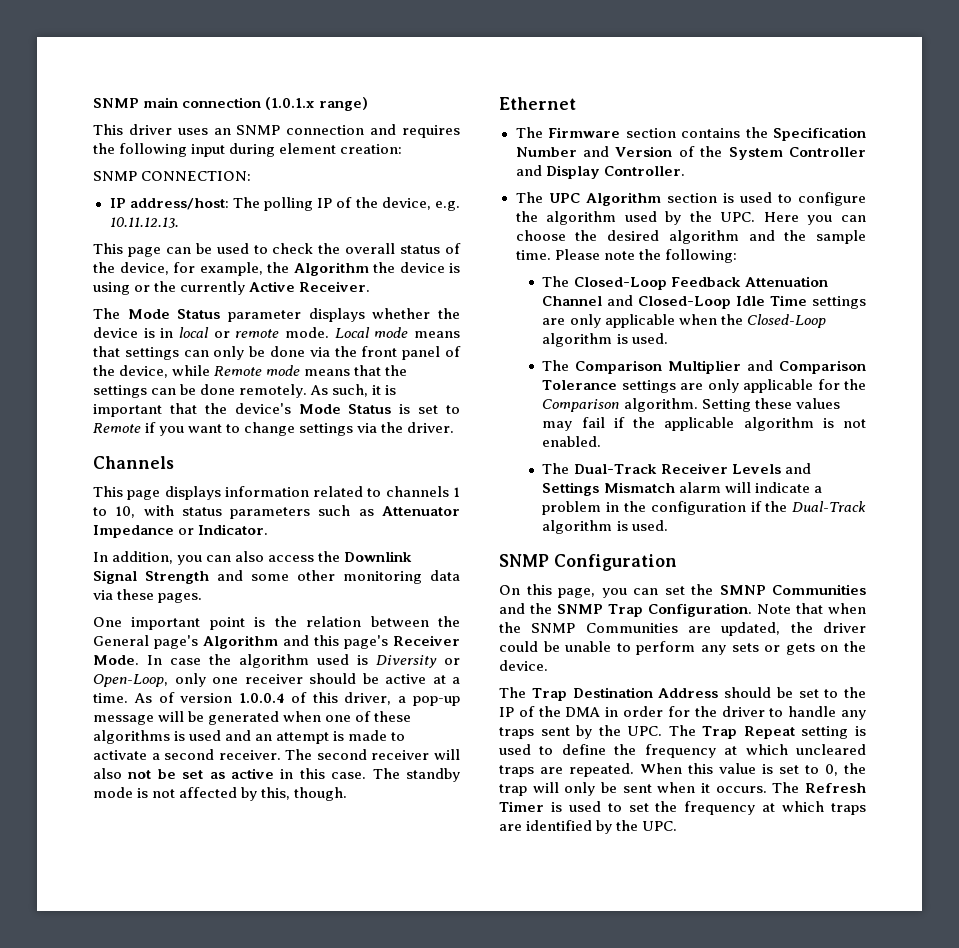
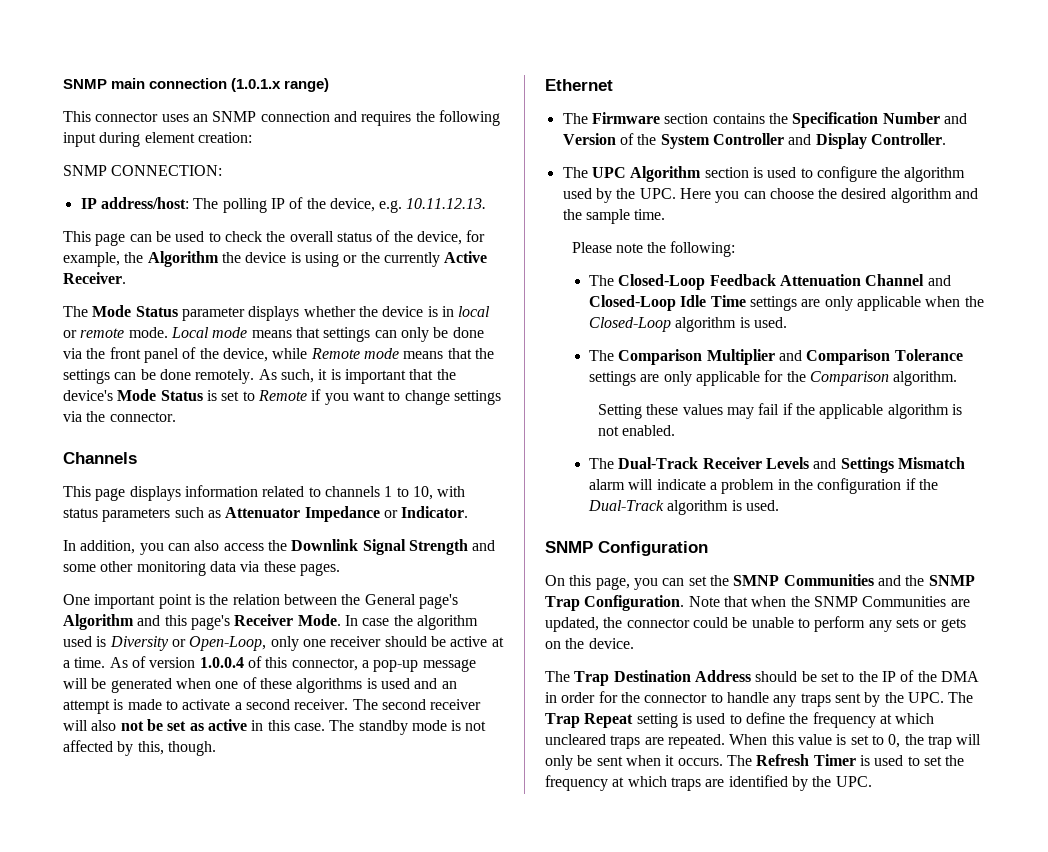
- This driver uses an SNMP connection and requires the following input during element creation:
+ This connector uses an SNMP connection and requires the following input during element creation:
- As such, it is important that the device's Mode Status is set to Remote if you want to change settings via the driver.
+ As such, it is important that the device's Mode Status is set to Remote if you want to change settings via the connector.
- As of version 1.0.0.4 of this driver, a pop-up message will be generated when one of these algorithms is used and an attempt is made to activate a second receiver.
+ As of version 1.0.0.4 of this connector, a pop-up message will be generated when one of these algorithms is used and an attempt is made to activate a second receiver.
- The UPC Algorithm section is used to configure the algorithm used by the UPC. Here you can choose the desired algorithm and the sample time. Please note the following:
+ The UPC Algorithm section is used to configure the algorithm used by the UPC. Here you can choose the desired algorithm and the sample time.
+ Please note the following:
- The Comparison Multiplier and Comparison Tolerance settings are only applicable for the Comparison algorithm. Setting these values may fail if the applicable algorithm is not enabled.
+ The Comparison Multiplier and Comparison Tolerance settings are only applicable for the Comparison algorithm.
+ Setting these values may fail if the applicable algorithm is not enabled.
- Note that when the SNMP Communities are updated, the driver could be unable to perform any sets or gets on the device.
+ Note that when the SNMP Communities are updated, the connector could be unable to perform any sets or gets on the device.
- The Trap Destination Address should be set to the IP of the DMA in order for the driver to handle any traps sent by the UPC. The Trap Repeat setting is used to define the frequency at which uncleared traps are repeated.
+ The Trap Destination Address should be set to the IP of the DMA in order for the connector to handle any traps sent by the UPC. The Trap Repeat setting is used to define the frequency at which uncleared traps are repeated.

